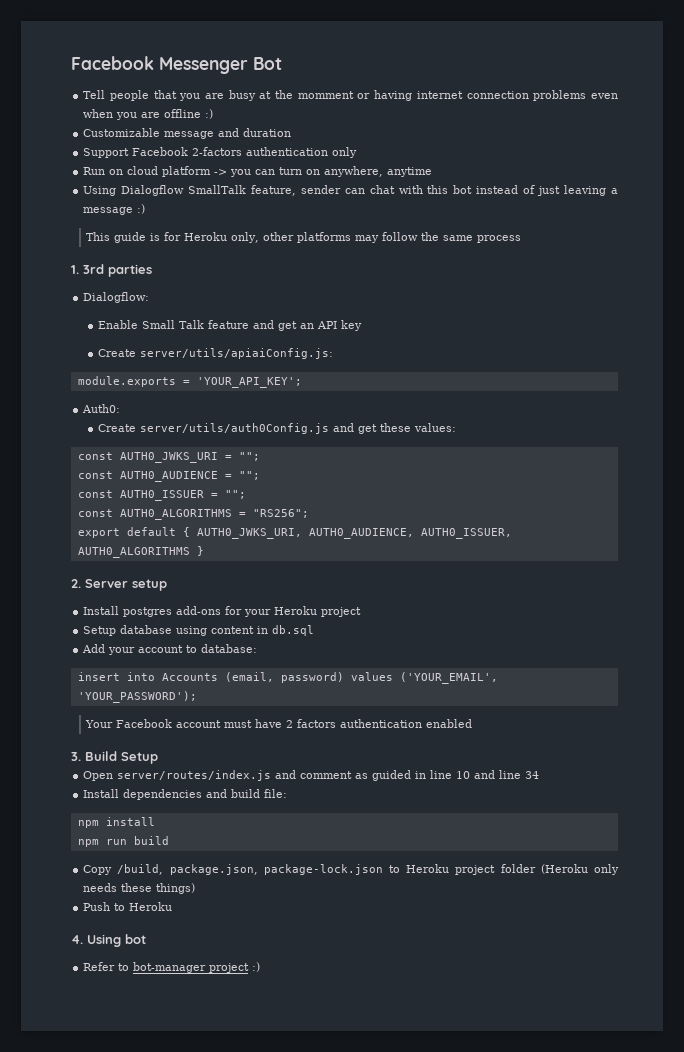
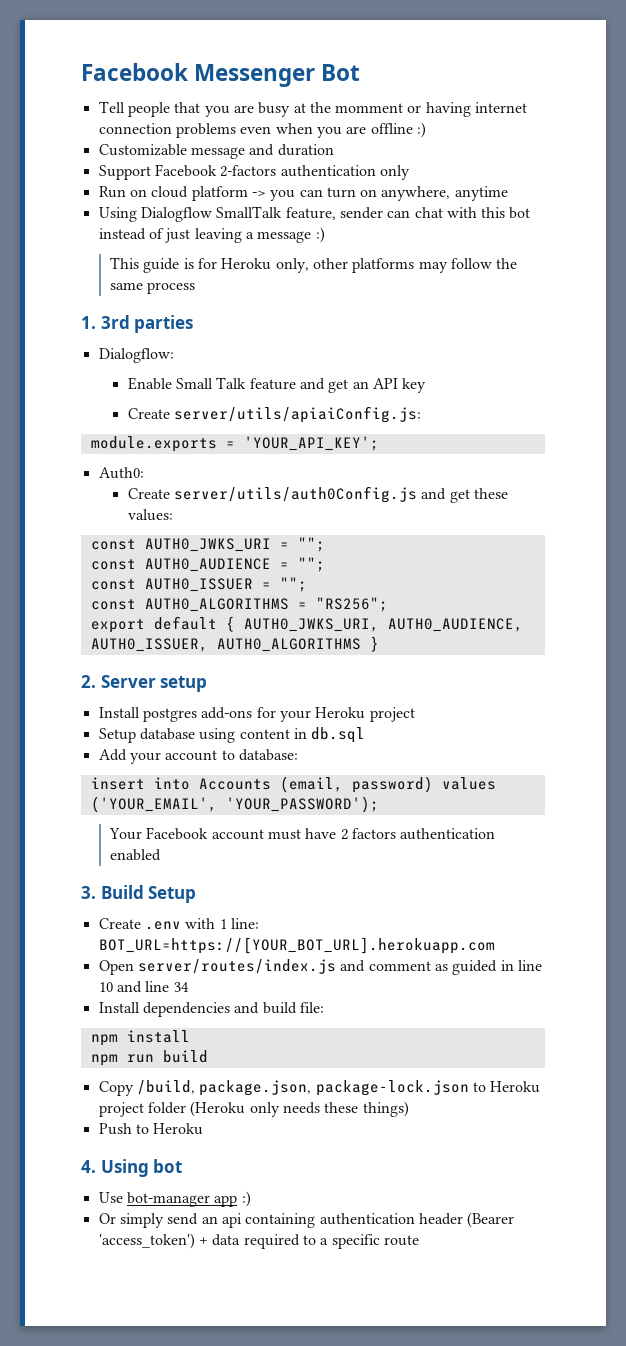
+ Create .env with 1 line: BOT_URL=https://[YOUR_BOT_URL].herokuapp.com
- Refer to bot-manager project :)
+ Use bot-manager app :)
+ Or simply send an api containing authentication header (Bearer 'access_token') + data required to a specific route

